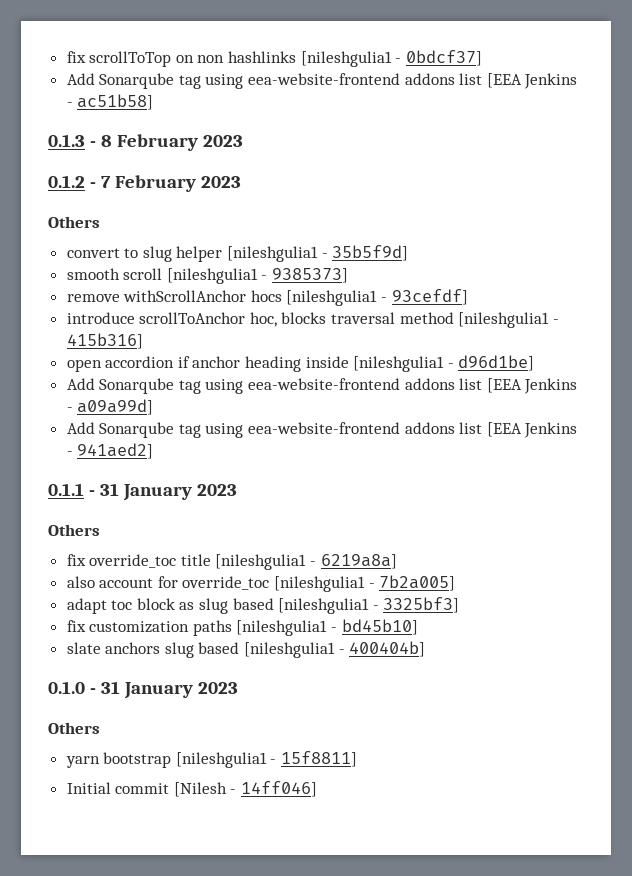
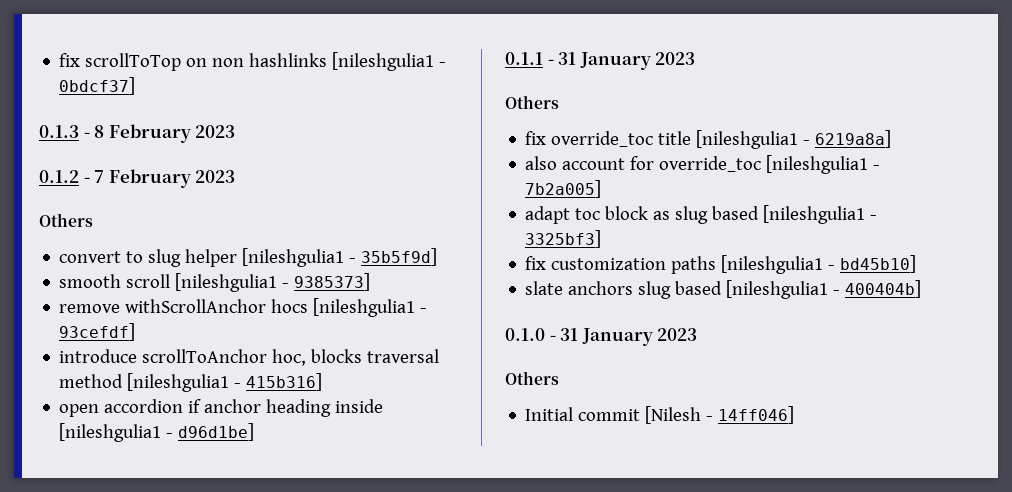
- Add Sonarqube tag using eea-website-frontend addons list [EEA Jenkins - ac51b58]
- Add Sonarqube tag using eea-website-frontend addons list [EEA Jenkins - a09a99d]
- Add Sonarqube tag using eea-website-frontend addons list [EEA Jenkins - 941aed2]
- yarn bootstrap [nileshgulia1 - 15f8811]

